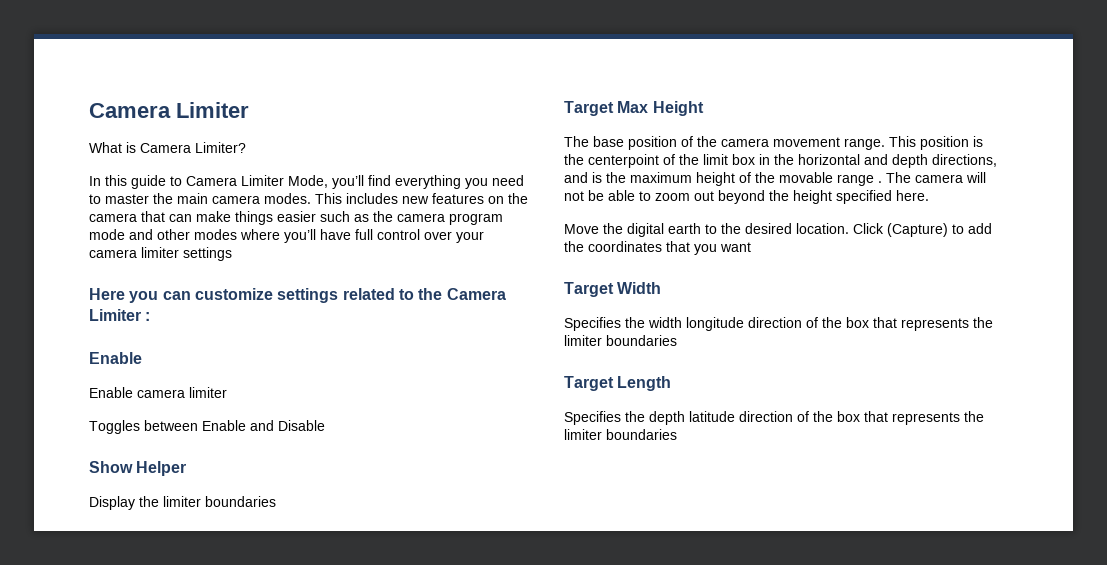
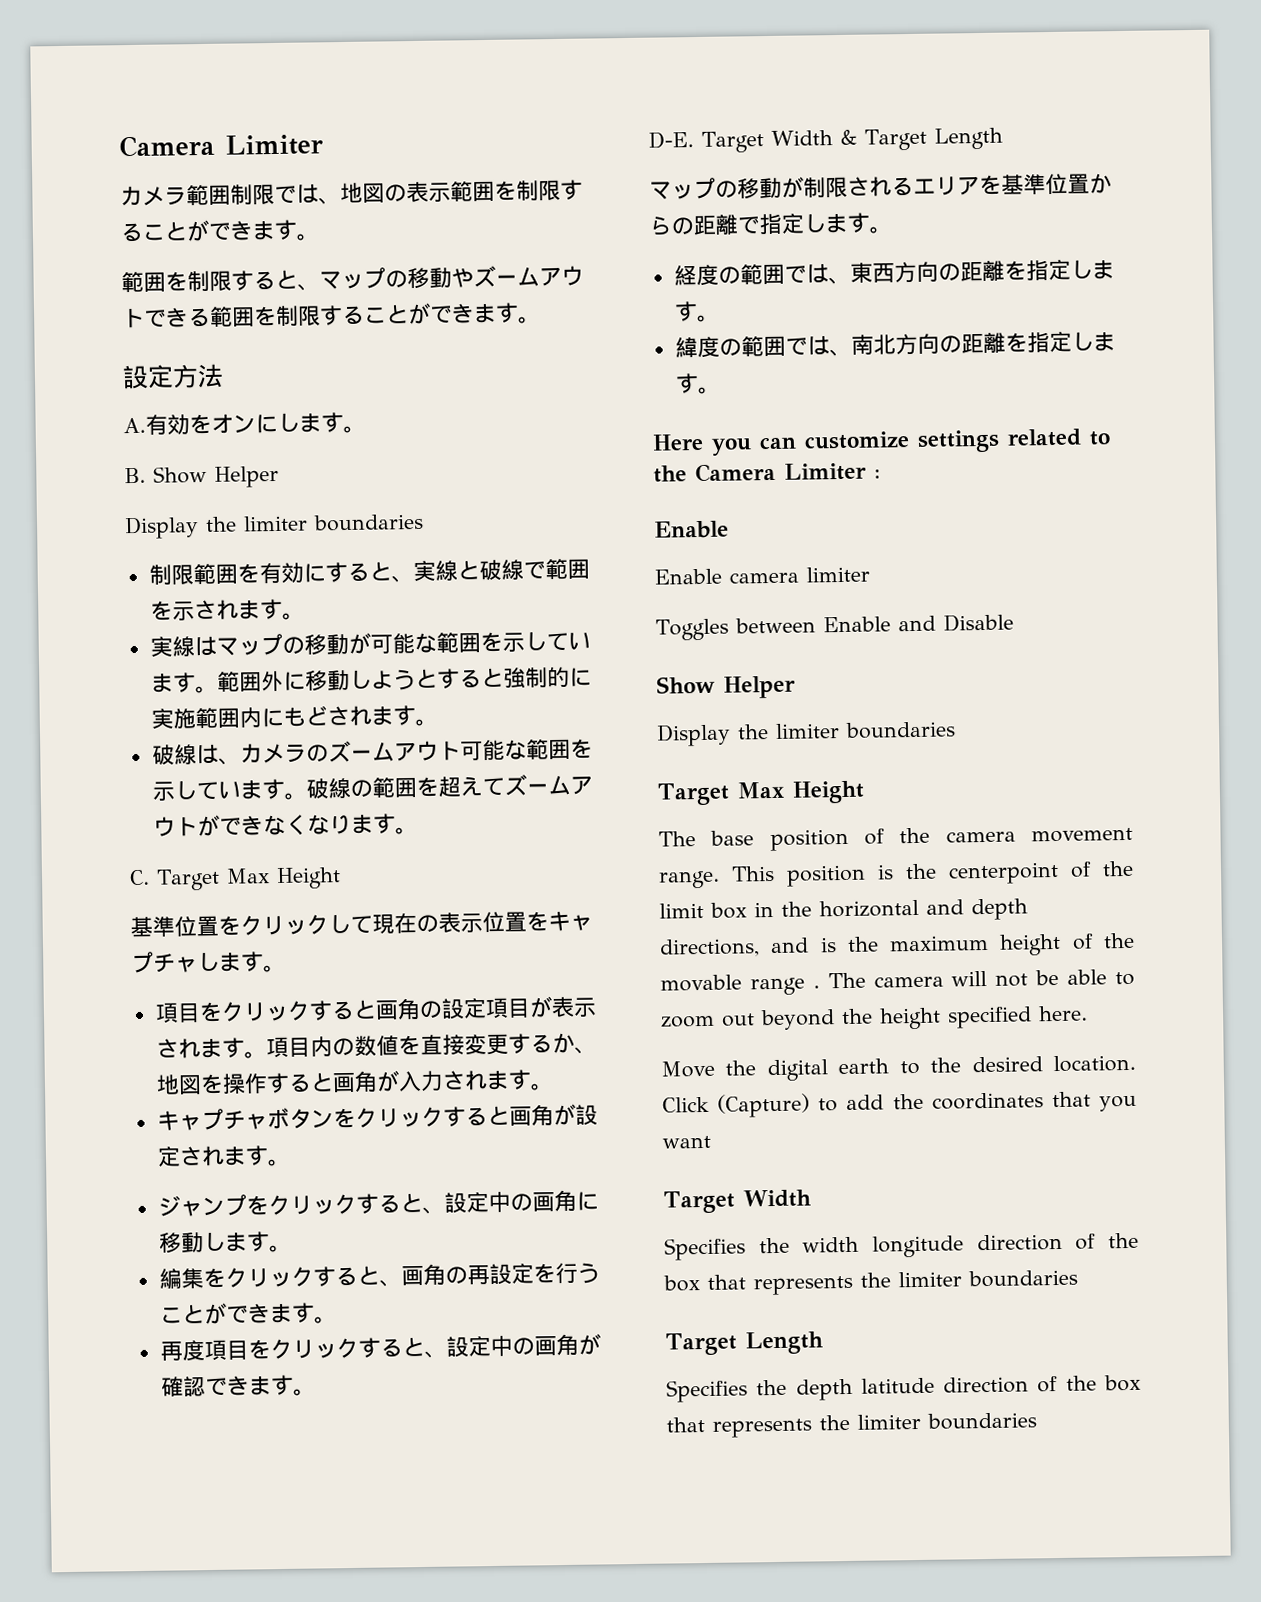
- What is Camera Limiter?
- In this guide to Camera Limiter Mode, you’ll find everything you need to master the main camera modes. This includes new features on the camera that can make things easier such as the camera program mode and other modes where you’ll have full control over your camera limiter settings
+ カメラ範囲制限では、地図の表示範囲を制限することができます。
+ 範囲を制限すると、マップの移動やズームアウトできる範囲を制限することができます。
+ 設定方法
+ A.有効をオンにします。
+ B. Show Helper
+ Display the limiter boundaries
+ 制限範囲を有効にすると、実線と破線で範囲を示されます。
+ 実線はマップの移動が可能な範囲を示しています。範囲外に移動しようとすると強制的に実施範囲内にもどされます。
+ 破線は、カメラのズームアウト可能な範囲を示しています。破線の範囲を超えてズームアウトができなくなります。
+ C. Target Max Height
+ 基準位置をクリックして現在の表示位置をキャプチャします。
+ 項目をクリックすると画角の設定項目が表示されます。項目内の数値を直接変更するか、地図を操作すると画角が入力されます。
+ キャプチャボタンをクリックすると画角が設定されます。
+ ジャンプをクリックすると、設定中の画角に移動します。
+ 編集をクリックすると、画角の再設定を行うことができます。
+ 再度項目をクリックすると、設定中の画角が確認できます。
+ D-E. Target Width & Target Length
+ マップの移動が制限されるエリアを基準位置からの距離で指定します。
+ 経度の範囲では、東西方向の距離を指定します。
+ 緯度の範囲では、南北方向の距離を指定します。

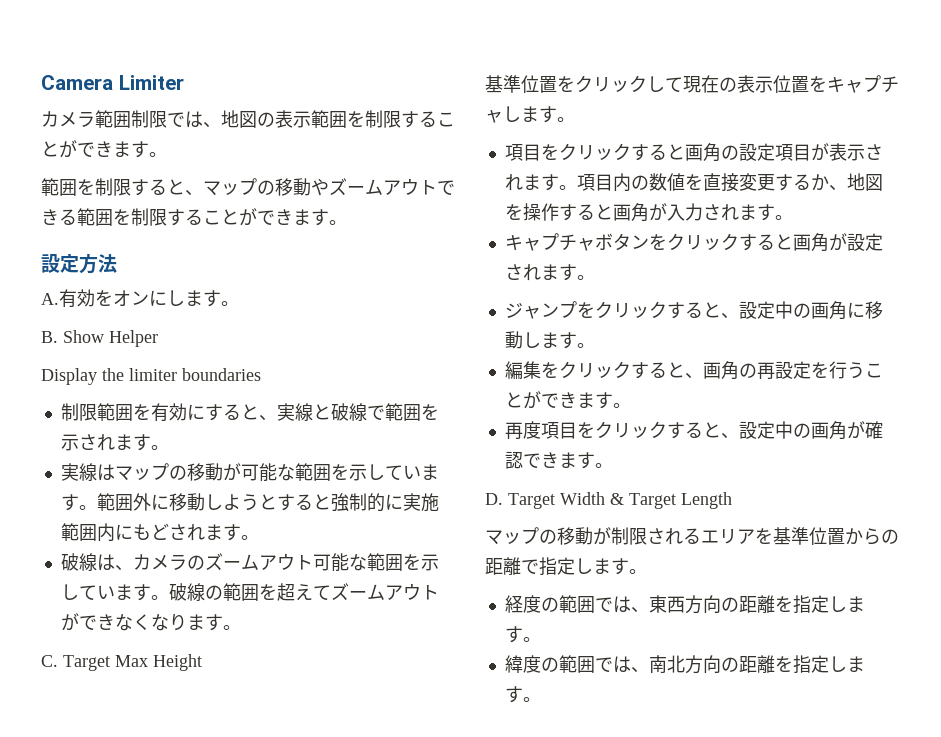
- D-E. Target Width & Target Length
+ D. Target Width & Target Length
- Here you can customize settings related to the Camera Limiter :
- Enable
- Enable camera limiter
- Toggles between Enable and Disable
- Show Helper
- Display the limiter boundaries
- Target Max Height
- The base position of the camera movement range. This position is the centerpoint of the limit box in the horizontal and depth directions, and is the maximum height of the movable range . The camera will not be able to zoom out beyond the height specified here.
- Move the digital earth to the desired location. Click (Capture) to add the coordinates that you want
- Target Width
- Specifies the width longitude direction of the box that represents the limiter boundaries
- Target Length
- Specifies the depth latitude direction of the box that represents the limiter boundaries

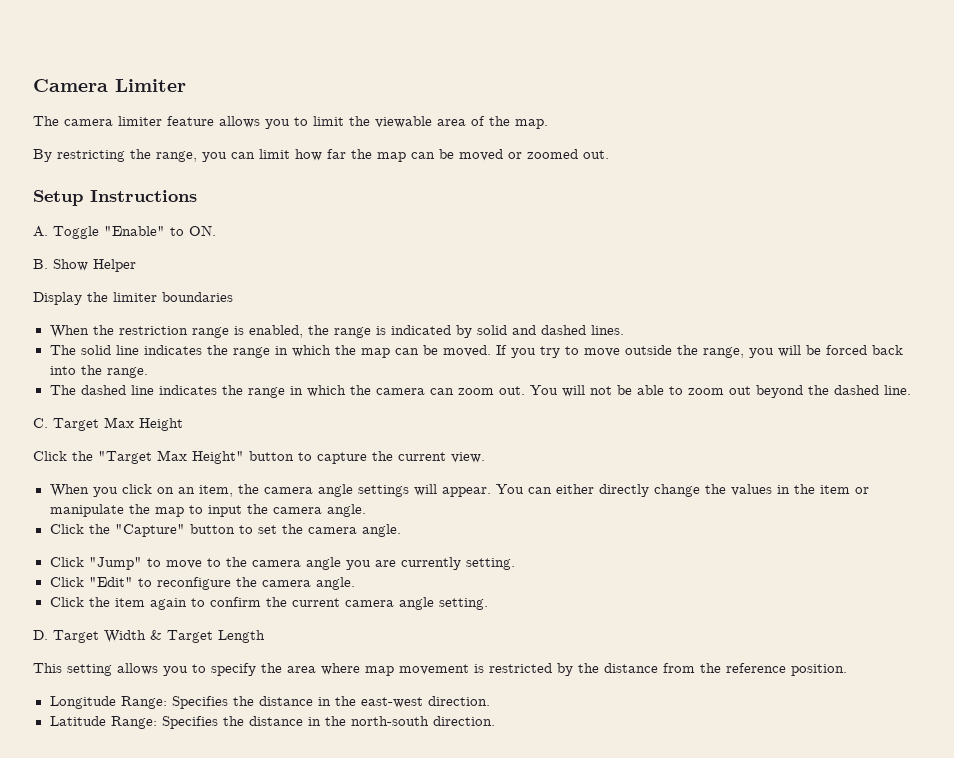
- カメラ範囲制限では、地図の表示範囲を制限することができます。
- 範囲を制限すると、マップの移動やズームアウトできる範囲を制限することができます。
- 設定方法
- A.有効をオンにします。
+ The camera limiter feature allows you to limit the viewable area of the map.
+ By restricting the range, you can limit how far the map can be moved or zoomed out.
+ Setup Instructions
+ A. Toggle "Enable" to ON.
- 制限範囲を有効にすると、実線と破線で範囲を示されます。
- 実線はマップの移動が可能な範囲を示しています。範囲外に移動しようとすると強制的に実施範囲内にもどされます。
- 破線は、カメラのズームアウト可能な範囲を示しています。破線の範囲を超えてズームアウトができなくなります。
+ When the restriction range is enabled, the range is indicated by solid and dashed lines.
+ The solid line indicates the range in which the map can be moved. If you try to move outside the range, you will be forced back into the range.
+ The dashed line indicates the range in which the camera can zoom out. You will not be able to zoom out beyond the dashed line.
  C. Target Max Height
- 基準位置をクリックして現在の表示位置をキャプチャします。
- 項目をクリックすると画角の設定項目が表示されます。項目内の数値を直接変更するか、地図を操作すると画角が入力されます。
- キャプチャボタンをクリックすると画角が設定されます。
- ジャンプをクリックすると、設定中の画角に移動します。
- 編集をクリックすると、画角の再設定を行うことができます。
- 再度項目をクリックすると、設定中の画角が確認できます。
+ Click the "Target Max Height" button to capture the current view.
+ When you click on an item, the camera angle settings will appear. You can either directly change the values in the item or manipulate the map to input the camera angle.
+ Click the "Capture" button to set the camera angle.
+ Click "Jump" to move to the camera angle you are currently setting.
+ Click "Edit" to reconfigure the camera angle.
+ Click the item again to confirm the current camera angle setting.
- マップの移動が制限されるエリアを基準位置からの距離で指定します。
- 経度の範囲では、東西方向の距離を指定します。
- 緯度の範囲では、南北方向の距離を指定します。
+ This setting allows you to specify the area where map movement is restricted by the distance from the reference position.
+ Longitude Range: Specifies the distance in the east-west direction.
+ Latitude Range: Specifies the distance in the north-south direction.

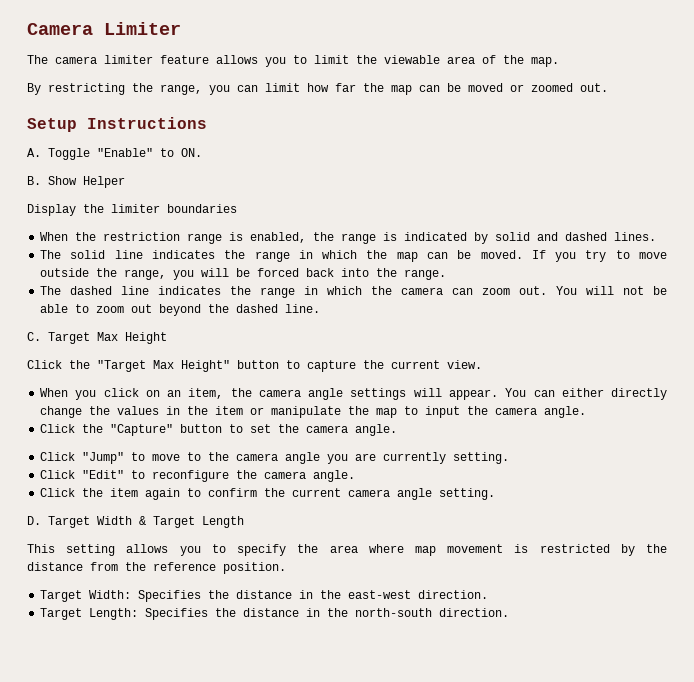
- Longitude Range: Specifies the distance in the east-west direction.
+ Target Width: Specifies the distance in the east-west direction.
- Latitude Range: Specifies the distance in the north-south direction.
+ Target Length: Specifies the distance in the north-south direction.

